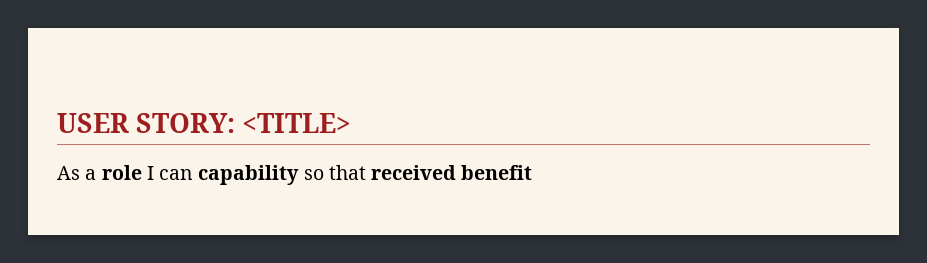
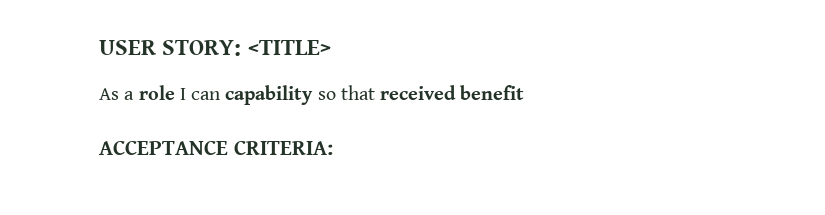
+ ACCEPTANCE CRITERIA:

